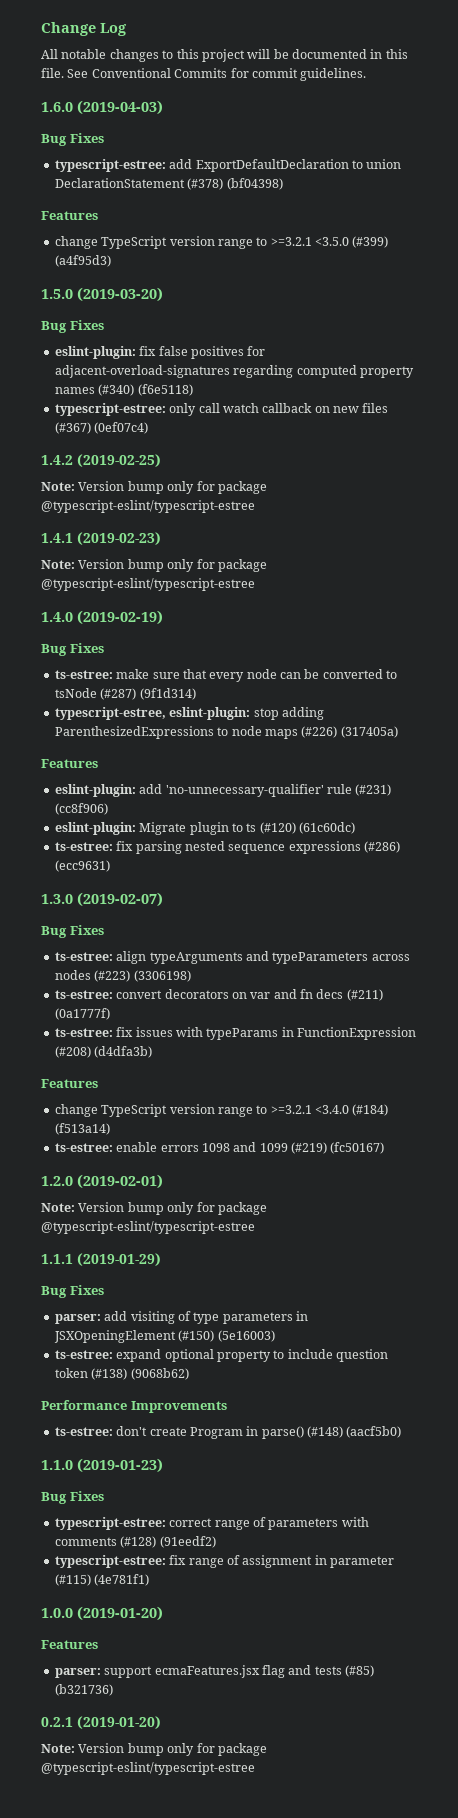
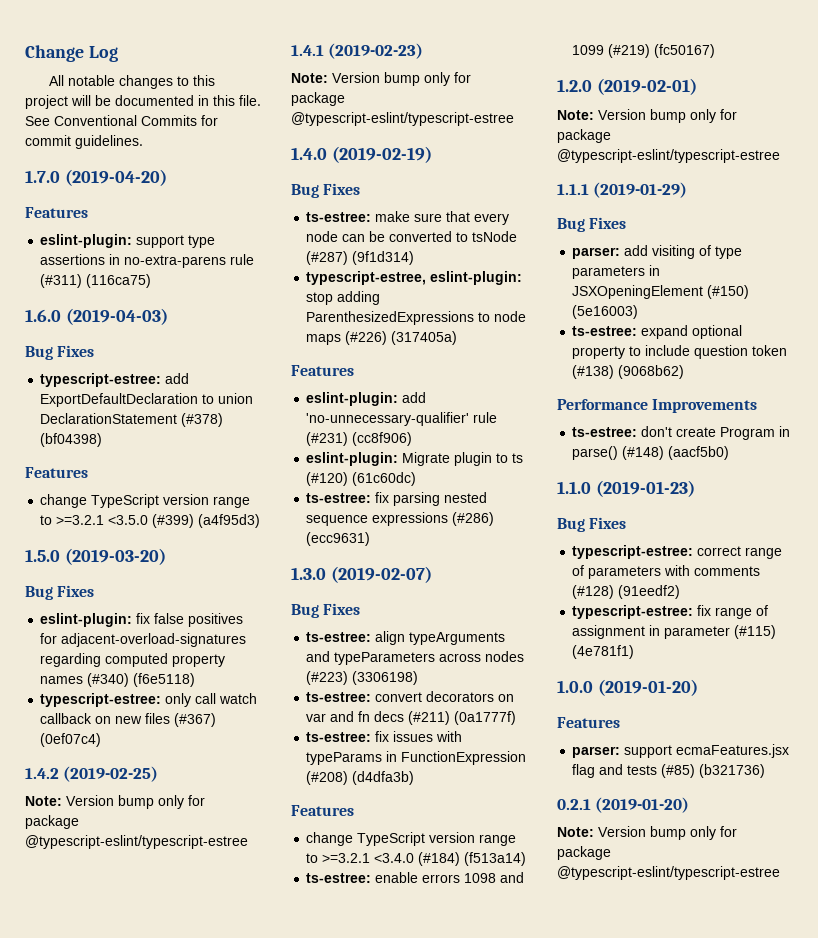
+ 1.7.0 (2019-04-20)
+ Features
+ eslint-plugin: support type assertions in no-extra-parens rule (#311) (116ca75)

